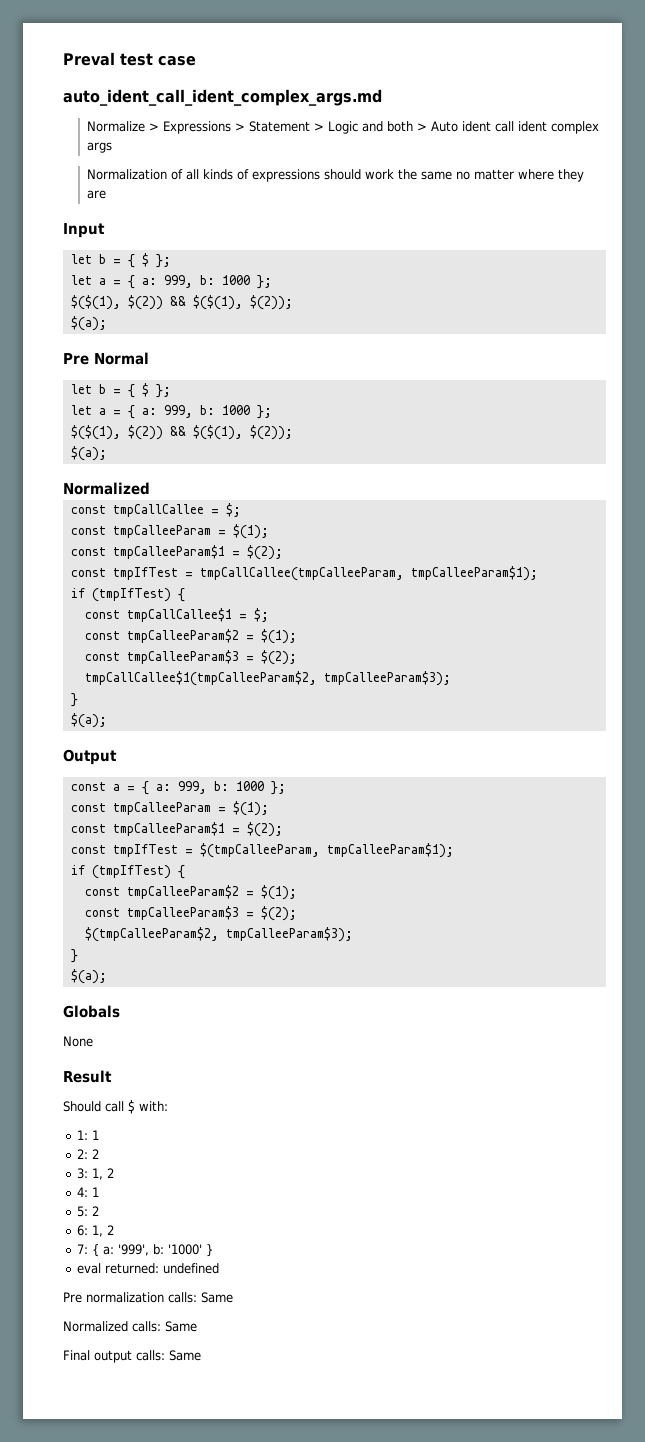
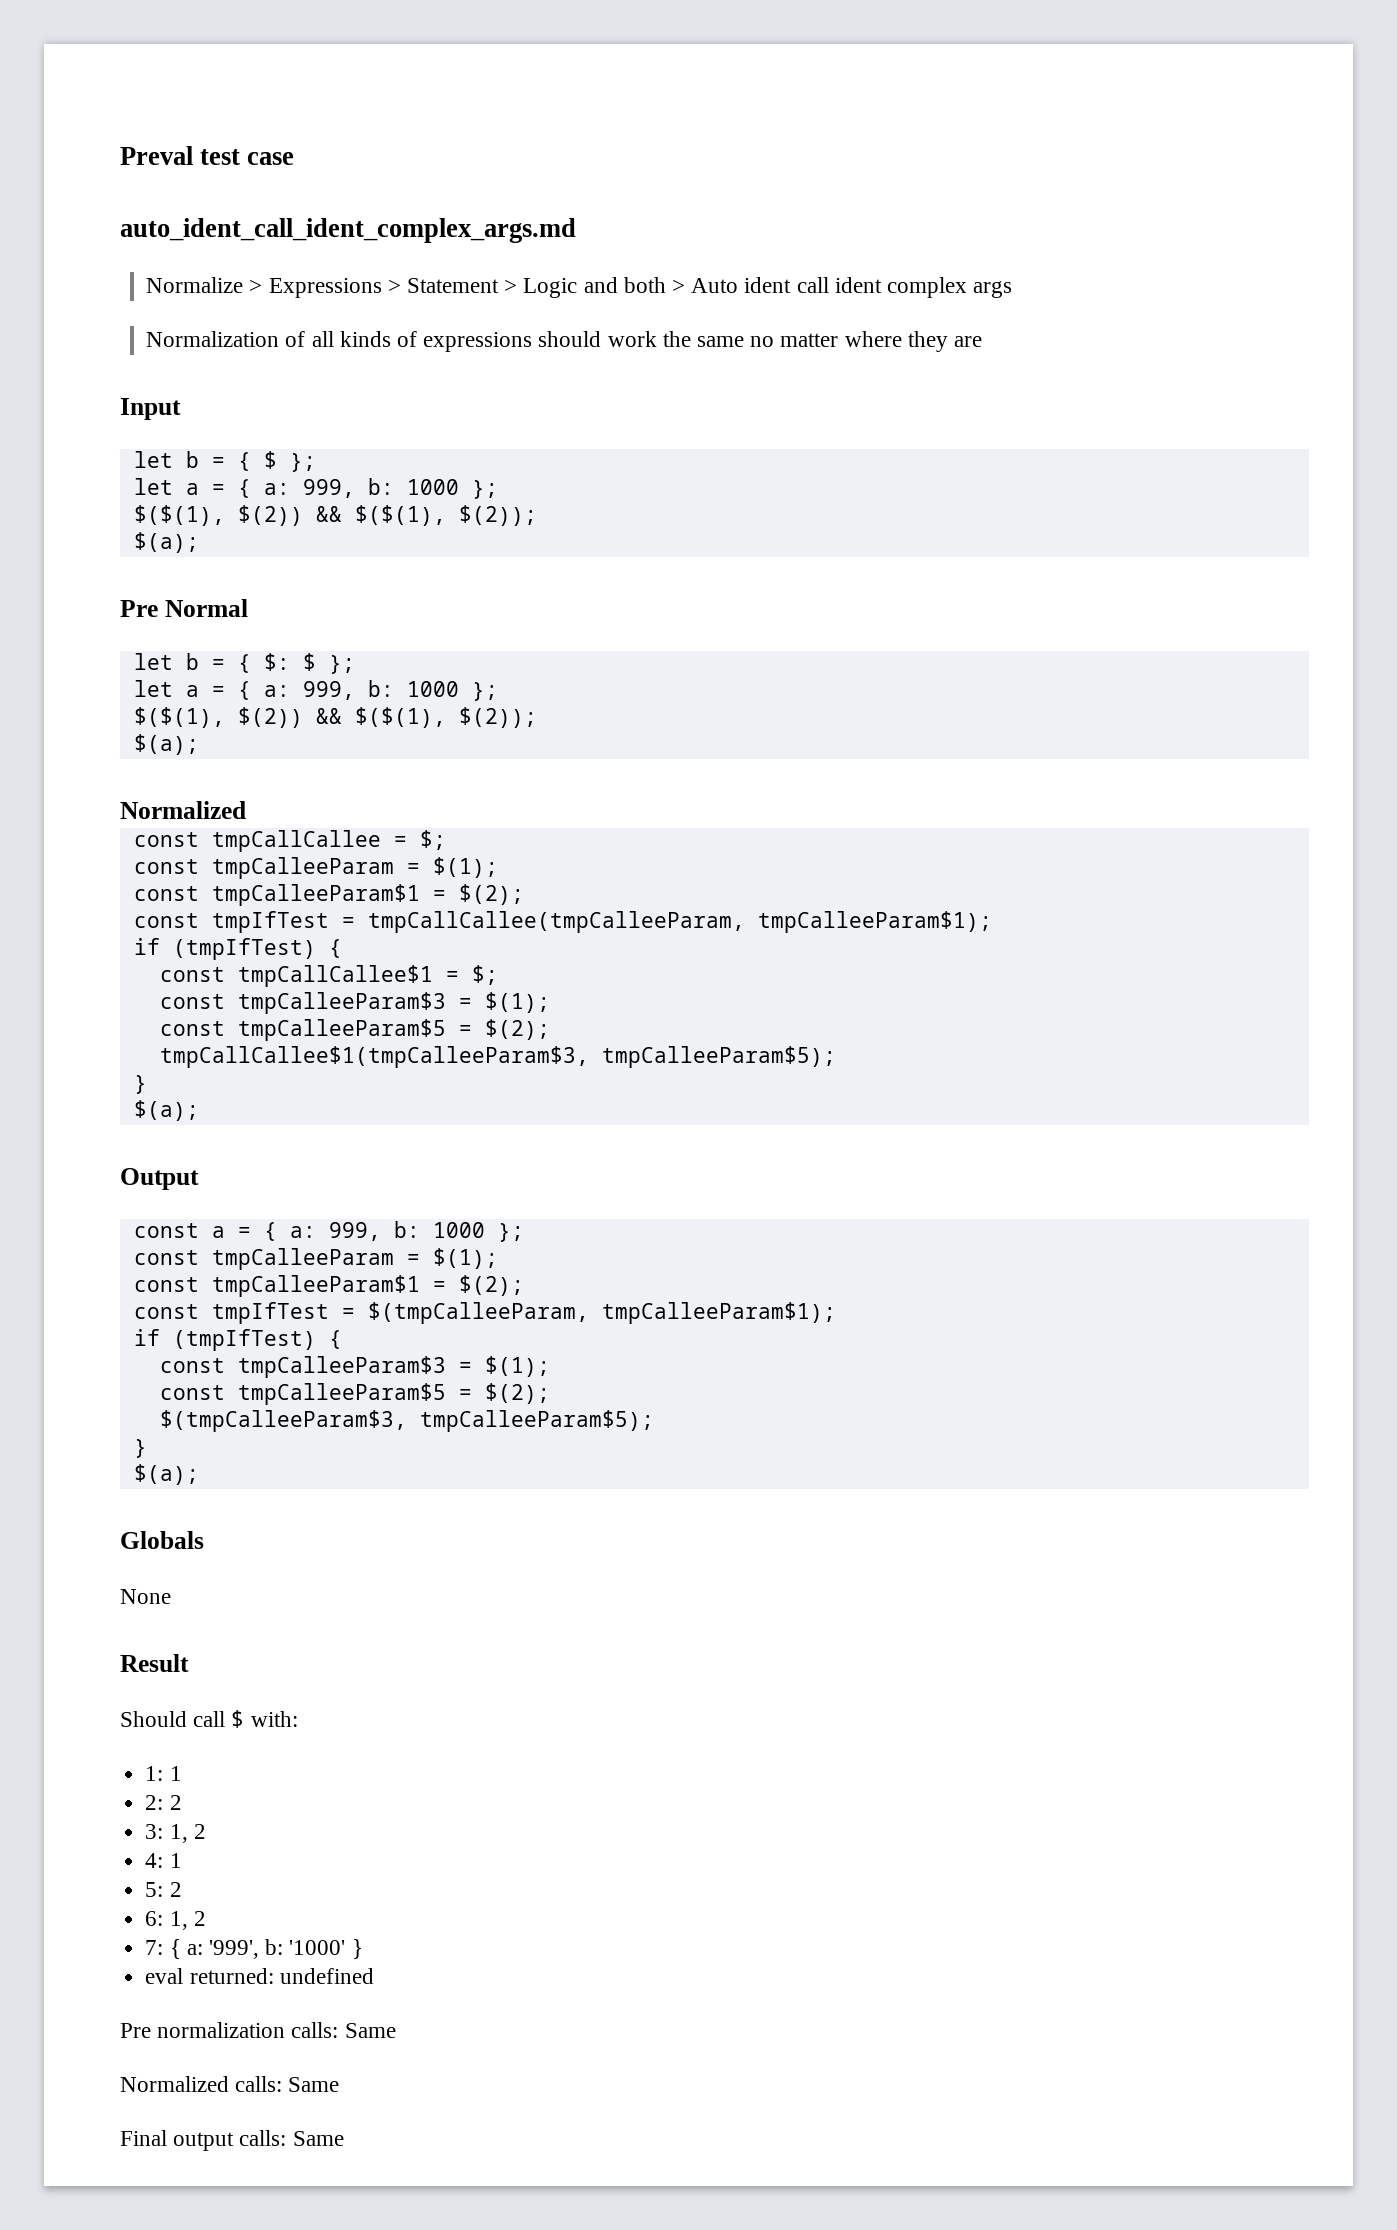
  Pre Normal
- let b = { $ };
+ let b = { $: $ };
  const tmpCallCallee$1 = $;
- const tmpCalleeParam$2 = $(1);
- const tmpCalleeParam$3 = $(2);
- tmpCallCallee$1(tmpCalleeParam$2, tmpCalleeParam$3);
+ const tmpCalleeParam$3 = $(1);
+ const tmpCalleeParam$5 = $(2);
+ tmpCallCallee$1(tmpCalleeParam$3, tmpCalleeParam$5);
  const tmpIfTest = $(tmpCalleeParam, tmpCalleeParam$1);
  if (tmpIfTest) {
- const tmpCalleeParam$2 = $(1);
- const tmpCalleeParam$3 = $(2);
- $(tmpCalleeParam$2, tmpCalleeParam$3);
+ const tmpCalleeParam$3 = $(1);
+ const tmpCalleeParam$5 = $(2);
+ $(tmpCalleeParam$3, tmpCalleeParam$5);

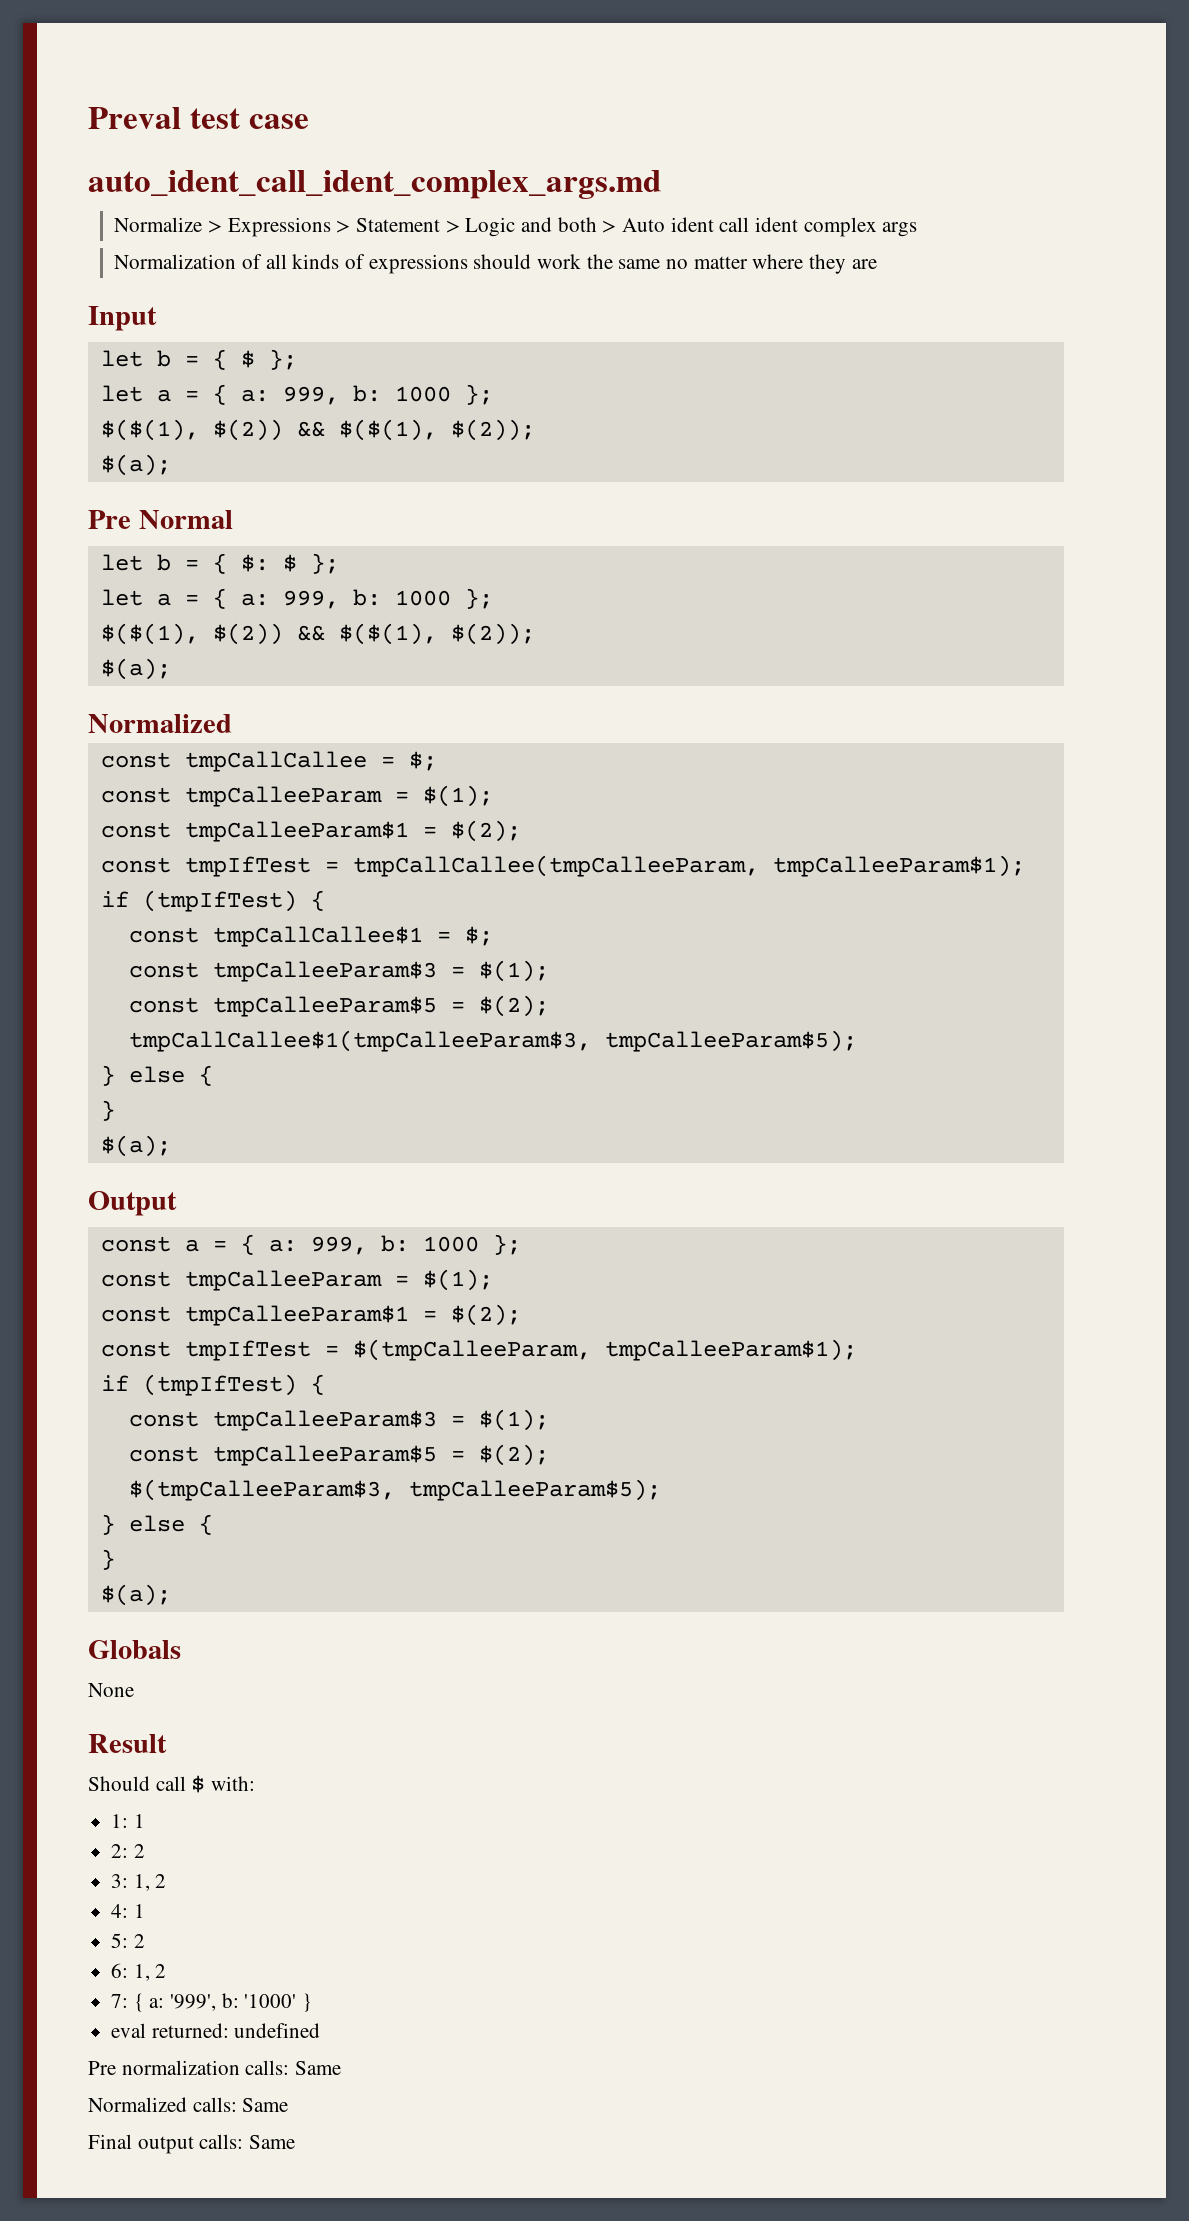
  tmpCallCallee$1(tmpCalleeParam$3, tmpCalleeParam$5);
+ } else {
  $(tmpCalleeParam$3, tmpCalleeParam$5);
+ } else {

